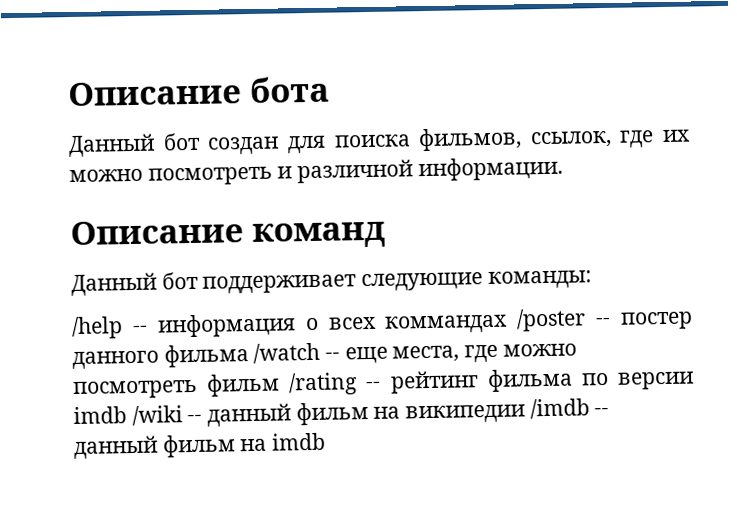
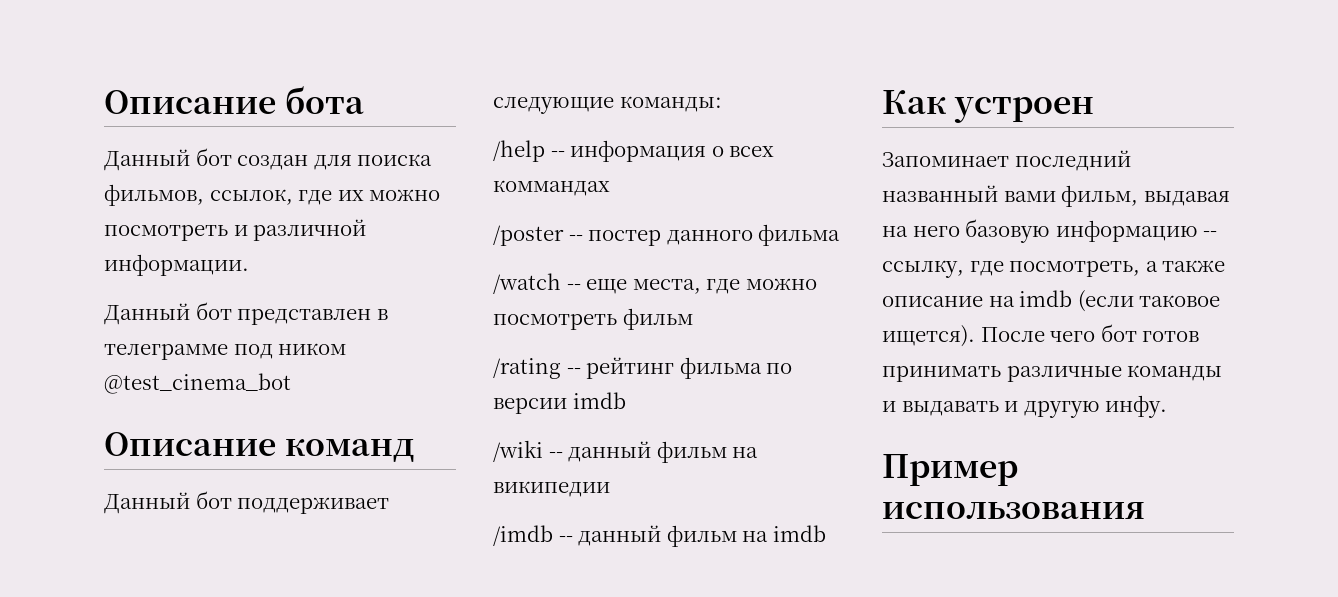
+ Данный бот представлен в телеграмме под ником @test_cinema_bot
- /help -- информация о всех коммандах /poster -- постер данного фильма /watch -- еще места, где можно посмотреть фильм /rating -- рейтинг фильма по версии imdb /wiki -- данный фильм на википедии /imdb -- данный фильм на imdb
+ /help -- информация о всех коммандах
+ /poster -- постер данного фильма
+ /watch -- еще места, где можно посмотреть фильм
+ /rating -- рейтинг фильма по версии imdb
+ /wiki -- данный фильм на википедии
+ /imdb -- данный фильм на imdb
+ Как устроен
+ Запоминает последний названный вами фильм, выдавая на него базовую информацию -- ссылку, где посмотреть, а также описание на imdb (если таковое ищется). После чего бот готов принимать различные команды и выдавать и другую инфу.
+ Пример использования

